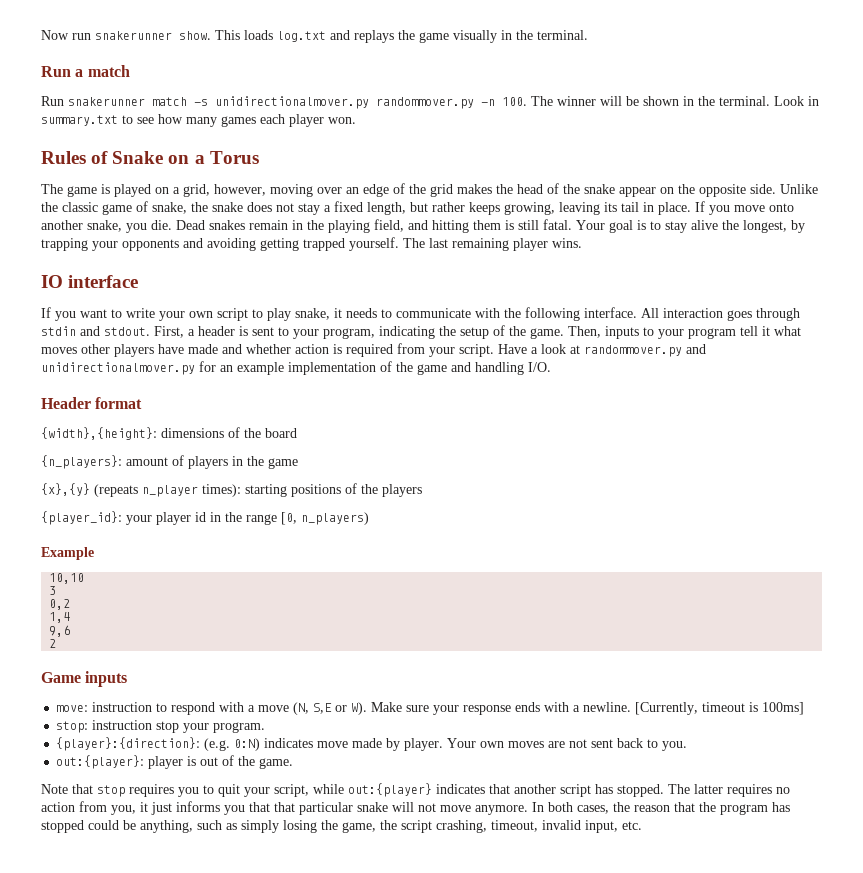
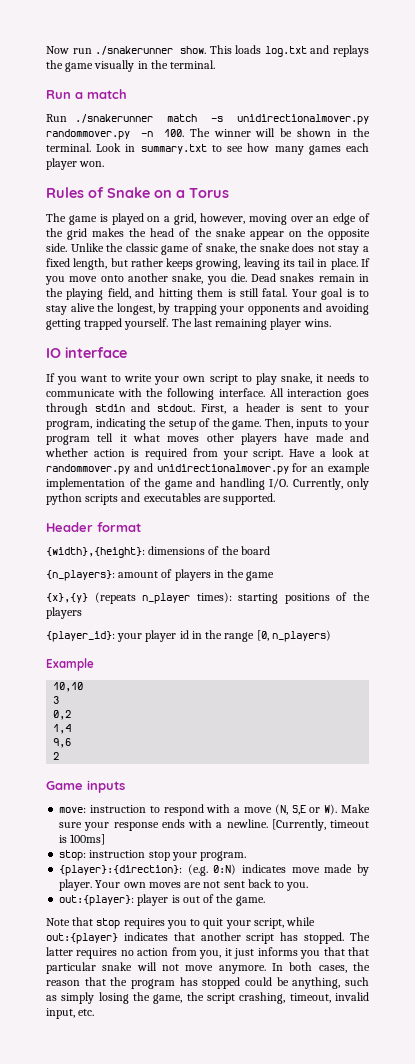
- Now run snakerunner show.
+ Now run ./snakerunner show.
- Run snakerunner match -s unidirectionalmover.py randommover.py -n 100. The winner will be shown in the terminal.
+ Run ./snakerunner match -s unidirectionalmover.py randommover.py -n 100. The winner will be shown in the terminal.
- Have a look at randommover.py and unidirectionalmover.py for an example implementation of the game and handling I/O.
+ Have a look at randommover.py and unidirectionalmover.py for an example implementation of the game and handling I/O. Currently, only python scripts and executables are supported.

